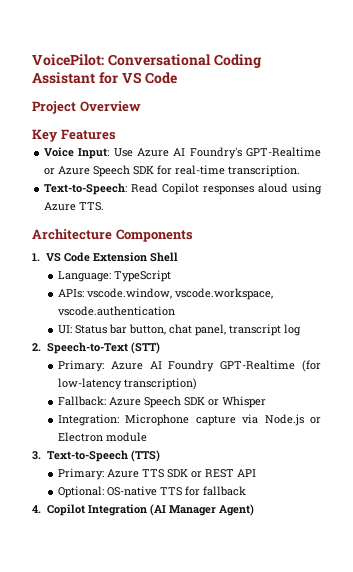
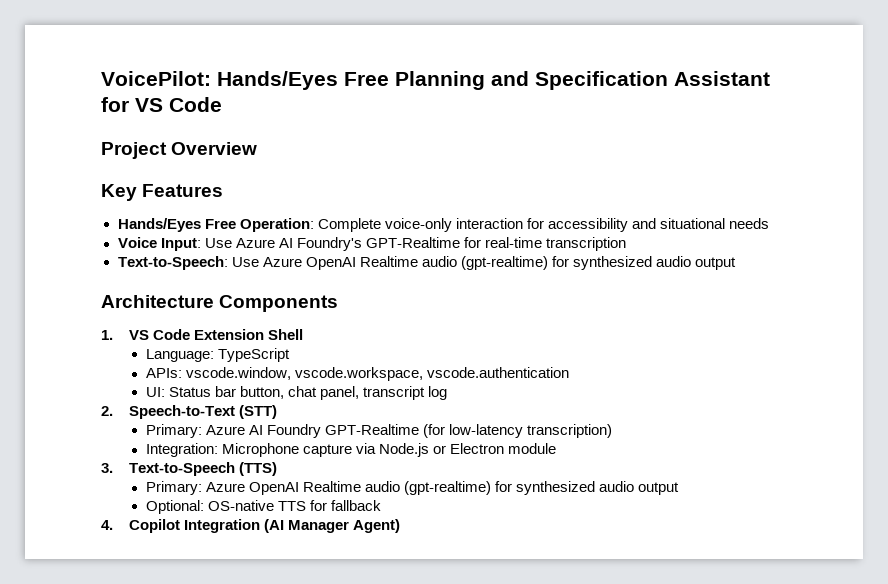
- VoicePilot: Conversational Coding Assistant for VS Code
+ VoicePilot: Hands/Eyes Free Planning and Specification Assistant for VS Code
+ Hands/Eyes Free Operation: Complete voice-only interaction for accessibility and situational needs
- Voice Input: Use Azure AI Foundry's GPT-Realtime or Azure Speech SDK for real-time transcription.
+ Voice Input: Use Azure AI Foundry's GPT-Realtime for real-time transcription
- Text-to-Speech: Read Copilot responses aloud using Azure TTS.
+ Text-to-Speech: Use Azure OpenAI Realtime audio (gpt-realtime) for synthesized audio output
- Fallback: Azure Speech SDK or Whisper
- Primary: Azure TTS SDK or REST API
+ Primary: Azure OpenAI Realtime audio (gpt-realtime) for synthesized audio output

